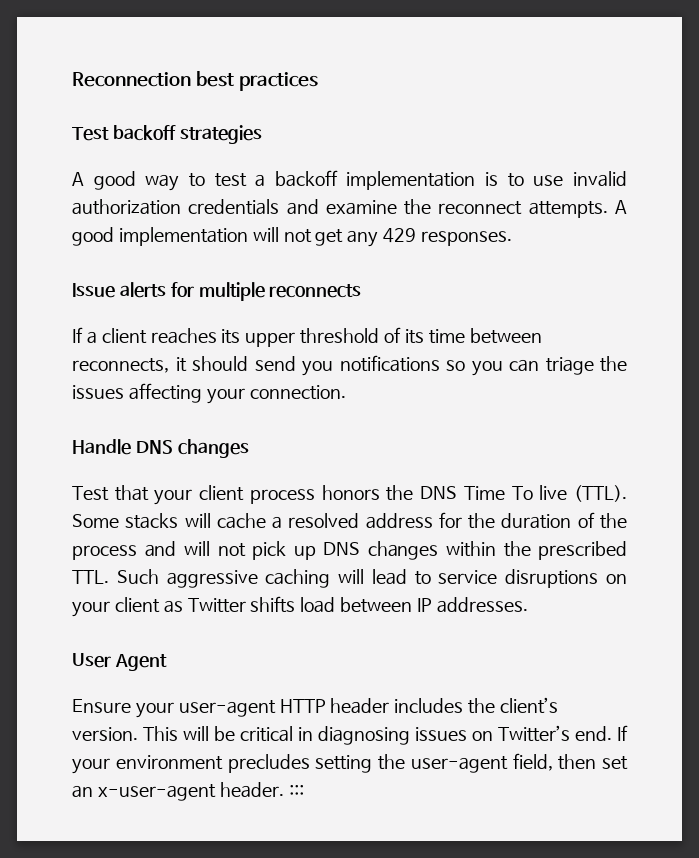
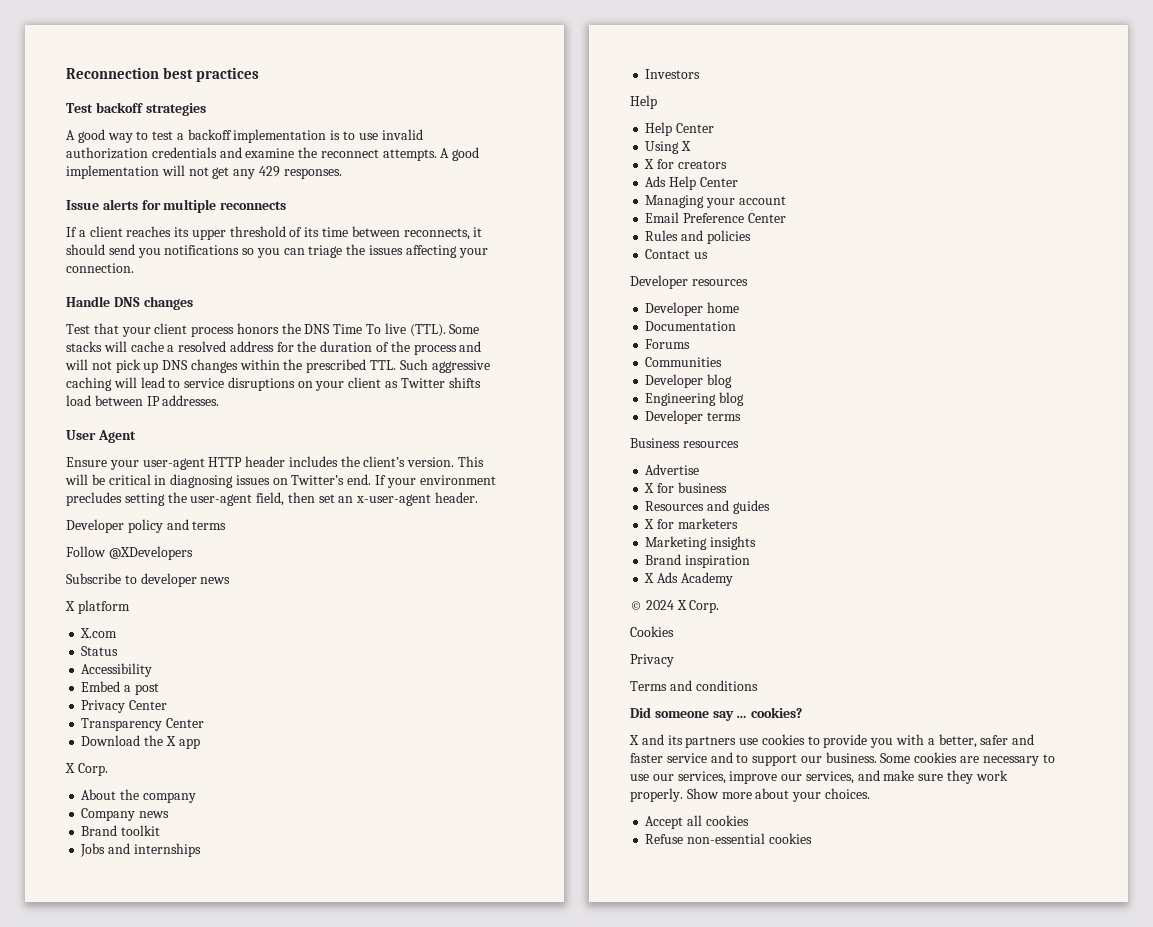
- If your environment precludes setting the user-agent field, then set an x-user-agent header. :::
+ If your environment precludes setting the user-agent field, then set an x-user-agent header.
+ Developer policy and terms
+ Follow @XDevelopers
+ Subscribe to developer news
+ X platform
+ X.com
+ Status
+ Accessibility
+ Embed a post
+ Privacy Center
+ Transparency Center
+ Download the X app
+ X Corp.
+ About the company
+ Company news
+ Brand toolkit
+ Jobs and internships
+ Investors
+ Help
+ Help Center
+ Using X
+ X for creators
+ Ads Help Center
+ Managing your account
+ Email Preference Center
+ Rules and policies
+ Contact us
+ Developer resources
+ Developer home
+ Documentation
+ Forums
+ Communities
+ Developer blog
+ Engineering blog
+ Developer terms
+ Business resources
+ Advertise
+ X for business
+ Resources and guides
+ X for marketers
+ Marketing insights
+ Brand inspiration
+ X Ads Academy
+ © 2024 X Corp.
+ Cookies
+ Privacy
+ Terms and conditions
+ Did someone say … cookies?
+ X and its partners use cookies to provide you with a better, safer and faster service and to support our business. Some cookies are necessary to use our services, improve our services, and make sure they work properly. Show more about your choices.
+ Accept all cookies
+ Refuse non-essential cookies

